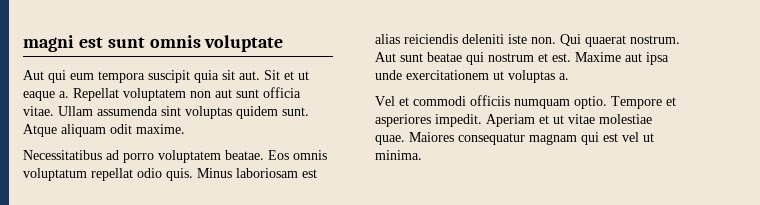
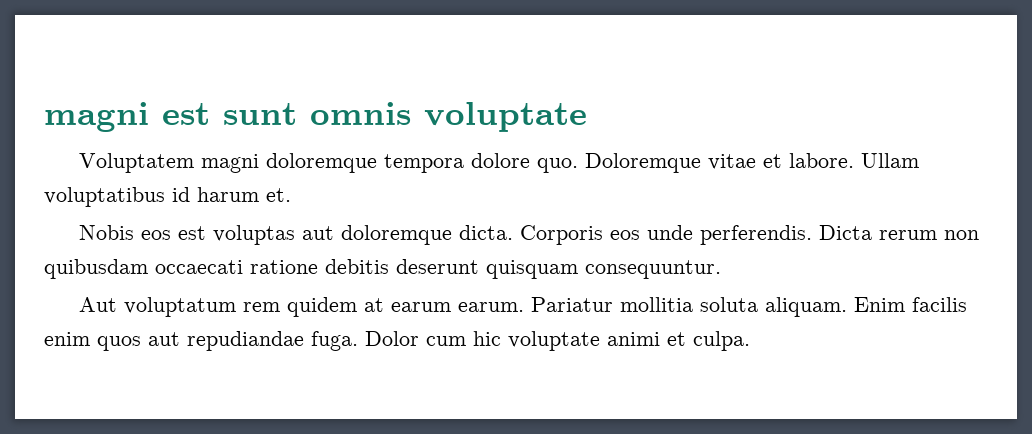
- Aut qui eum tempora suscipit quia sit aut. Sit et ut eaque a. Repellat voluptatem non aut sunt officia vitae. Ullam assumenda sint voluptas quidem sunt. Atque aliquam odit maxime.
- Necessitatibus ad porro voluptatem beatae. Eos omnis voluptatum repellat odio quis. Minus laboriosam est alias reiciendis deleniti iste non. Qui quaerat nostrum. Aut sunt beatae qui nostrum et est. Maxime aut ipsa unde exercitationem ut voluptas a.
- Vel et commodi officiis numquam optio. Tempore et asperiores impedit. Aperiam et ut vitae molestiae quae. Maiores consequatur magnam qui est vel ut minima.
+ Voluptatem magni doloremque tempora dolore quo. Doloremque vitae et labore. Ullam voluptatibus id harum et.
+ Nobis eos est voluptas aut doloremque dicta. Corporis eos unde perferendis. Dicta rerum non quibusdam occaecati ratione debitis deserunt quisquam consequuntur.
+ Aut voluptatum rem quidem at earum earum. Pariatur mollitia soluta aliquam. Enim facilis enim quos aut repudiandae fuga. Dolor cum hic voluptate animi et culpa.

